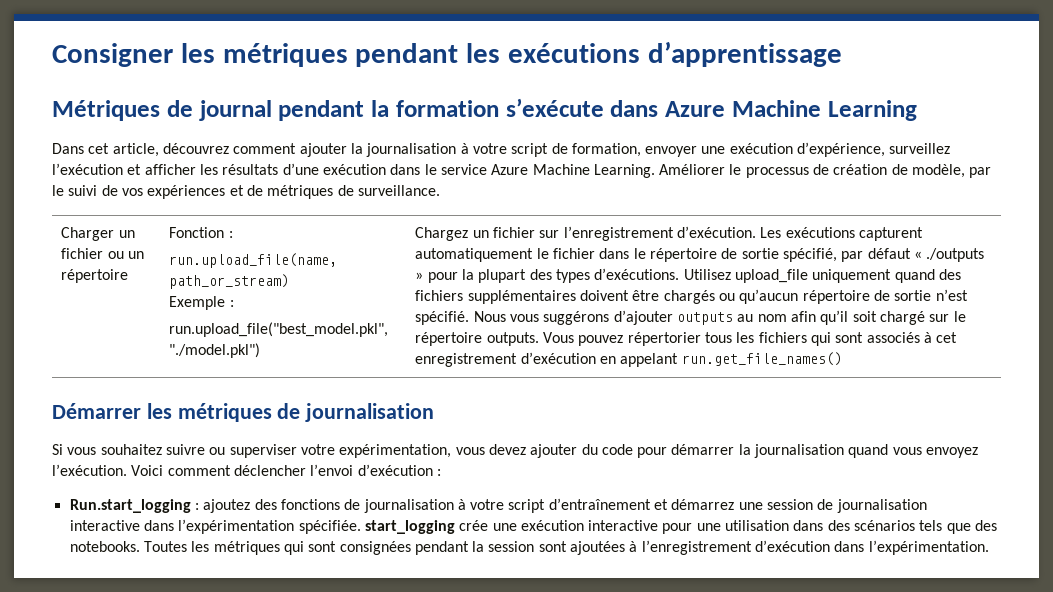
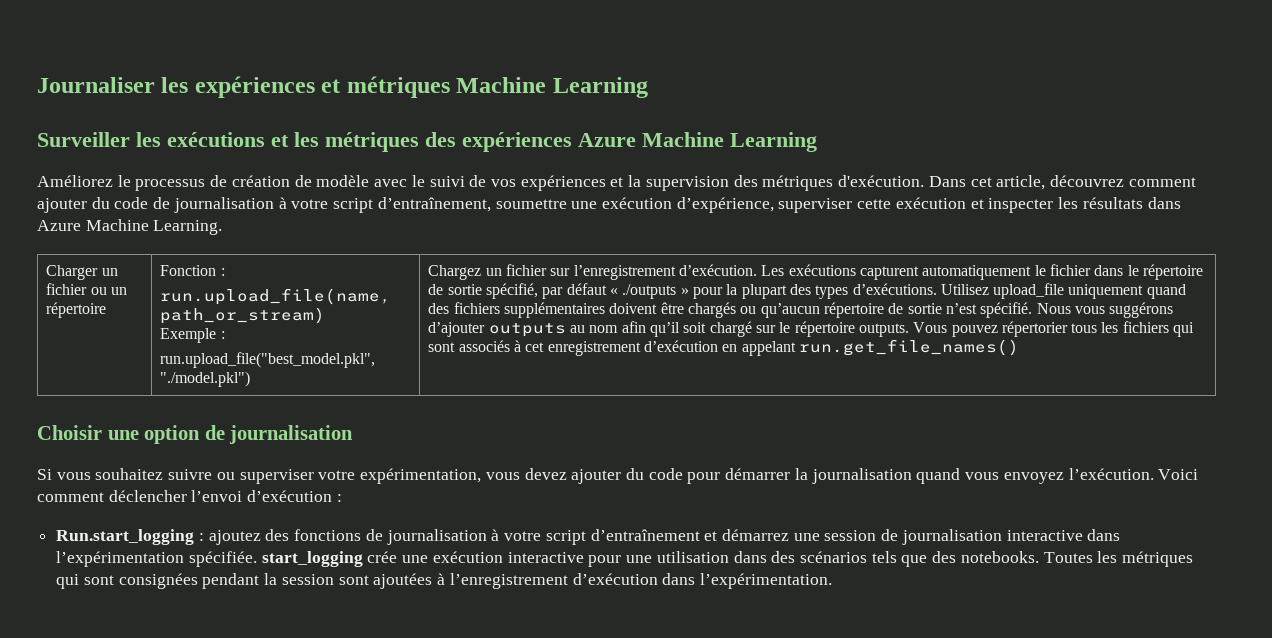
- Consigner les métriques pendant les exécutions d’apprentissage
- Métriques de journal pendant la formation s’exécute dans Azure Machine Learning
- Dans cet article, découvrez comment ajouter la journalisation à votre script de formation, envoyer une exécution d’expérience, surveillez l’exécution et afficher les résultats d’une exécution dans le service Azure Machine Learning. Améliorer le processus de création de modèle, par le suivi de vos expériences et de métriques de surveillance.
+ Journaliser les expériences et métriques Machine Learning
+ Surveiller les exécutions et les métriques des expériences Azure Machine Learning
+ Améliorez le processus de création de modèle avec le suivi de vos expériences et la supervision des métriques d'exécution. Dans cet article, découvrez comment ajouter du code de journalisation à votre script d’entraînement, soumettre une exécution d’expérience, superviser cette exécution et inspecter les résultats dans Azure Machine Learning.
- Démarrer les métriques de journalisation
+ Choisir une option de journalisation

